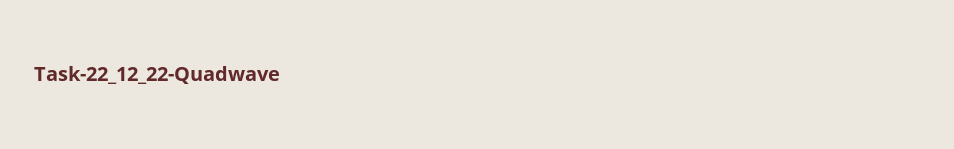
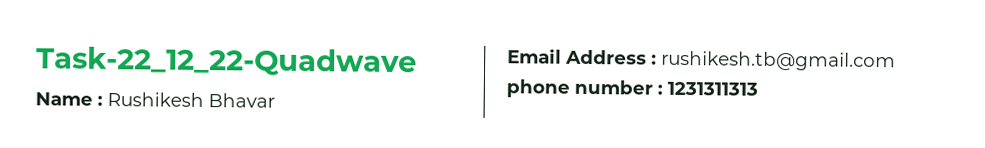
+ Name : Rushikesh Bhavar
+ Email Address : rushikesh.tb@gmail.com
+ phone number : 1231311313

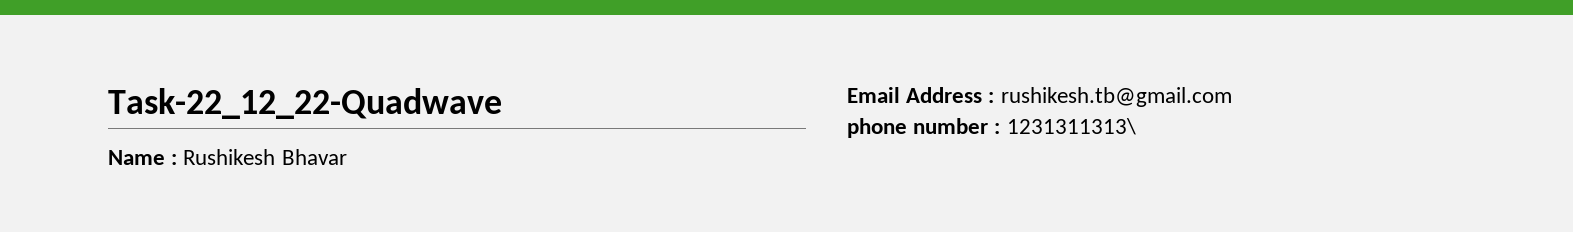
- phone number : 1231311313
+ phone number : 1231311313\

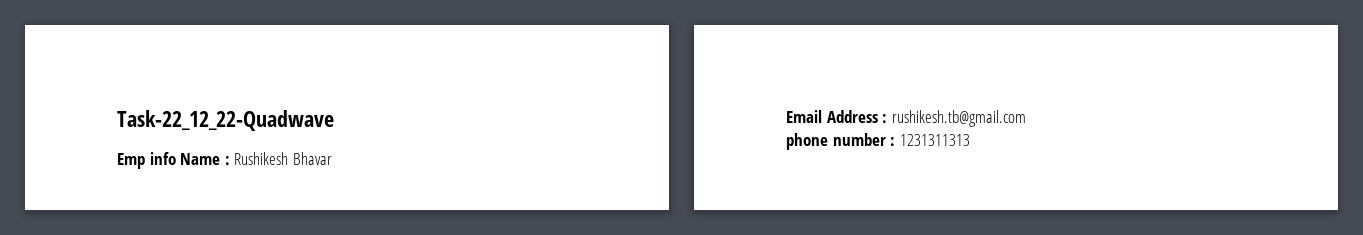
- Name : Rushikesh Bhavar
+ Emp info Name : Rushikesh Bhavar
- phone number : 1231311313\
+ phone number : 1231311313

